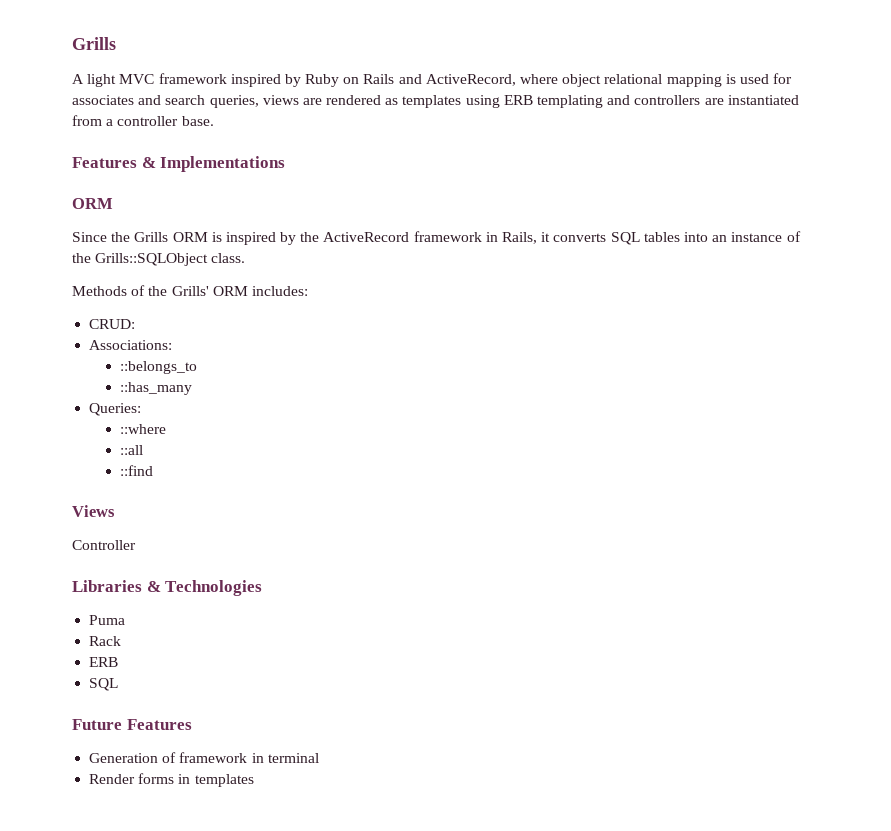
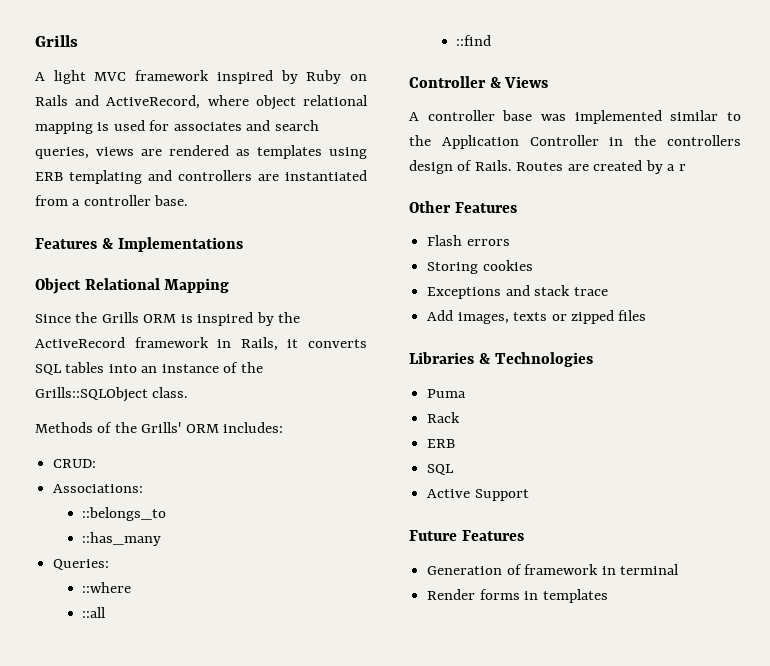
  Features & Implementations
- ORM
+ Object Relational Mapping
- Views
+ Controller & Views
- Controller
+ A controller base was implemented similar to the Application Controller in the controllers design of Rails. Routes are created by a r
+ Other Features
+ Flash errors
+ Storing cookies
+ Exceptions and stack trace
+ Add images, texts or zipped files
+ Active Support

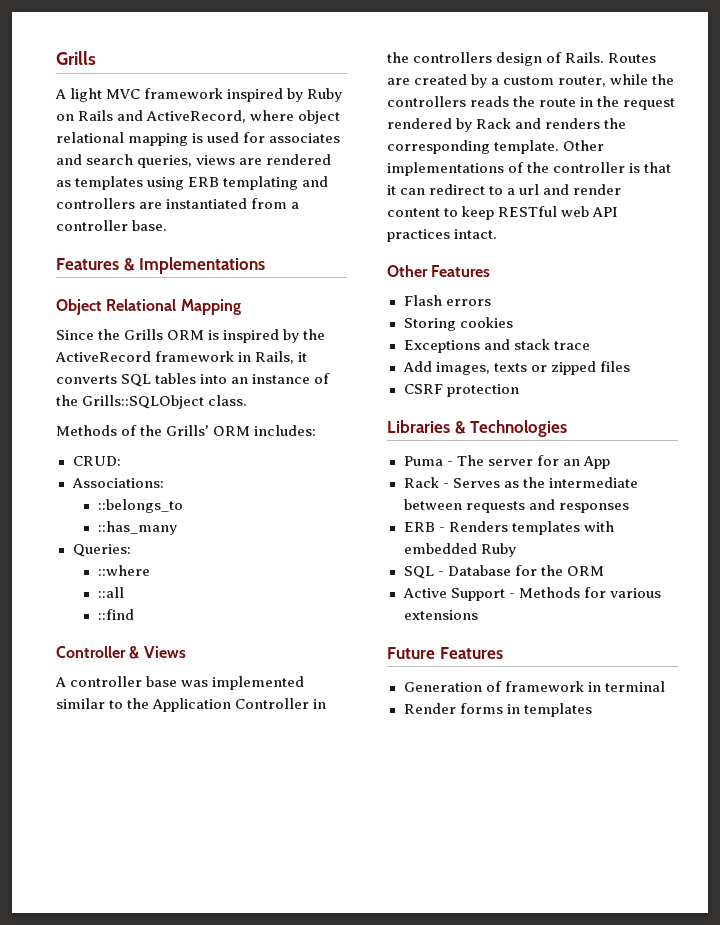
- Routes are created by a r
+ Routes are created by a custom router, while the controllers reads the route in the request rendered by Rack and renders the corresponding template. Other implementations of the controller is that it can redirect to a url and render content to keep RESTful web API practices intact.
+ CSRF protection
- Puma
- Rack
- ERB
- SQL
- Active Support
+ Puma - The server for an App
+ Rack - Serves as the intermediate between requests and responses
+ ERB - Renders templates with embedded Ruby
+ SQL - Database for the ORM
+ Active Support - Methods for various extensions

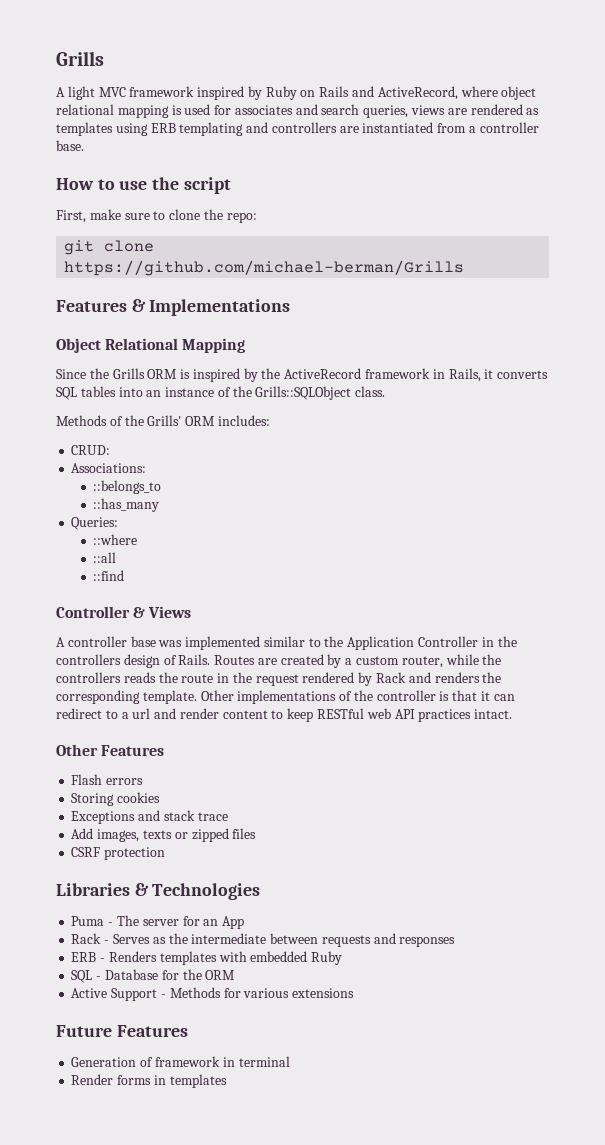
+ How to use the script
+ First, make sure to clone the repo:
+ git clone https://github.com/michael-berman/Grills

